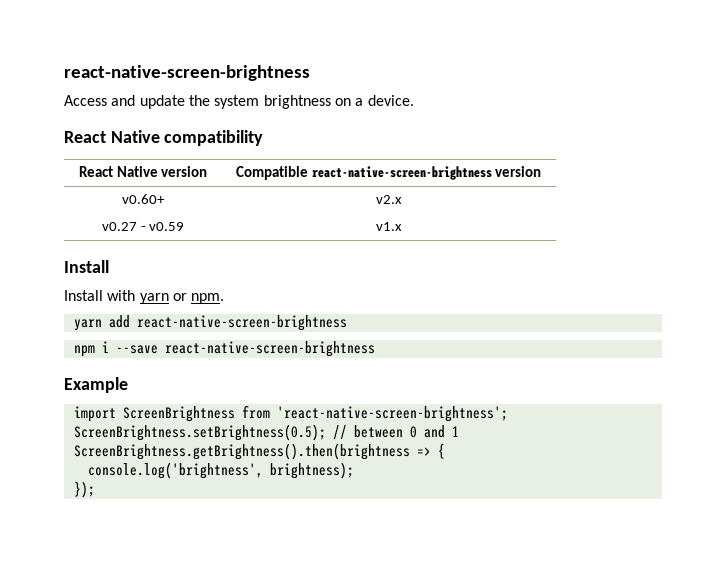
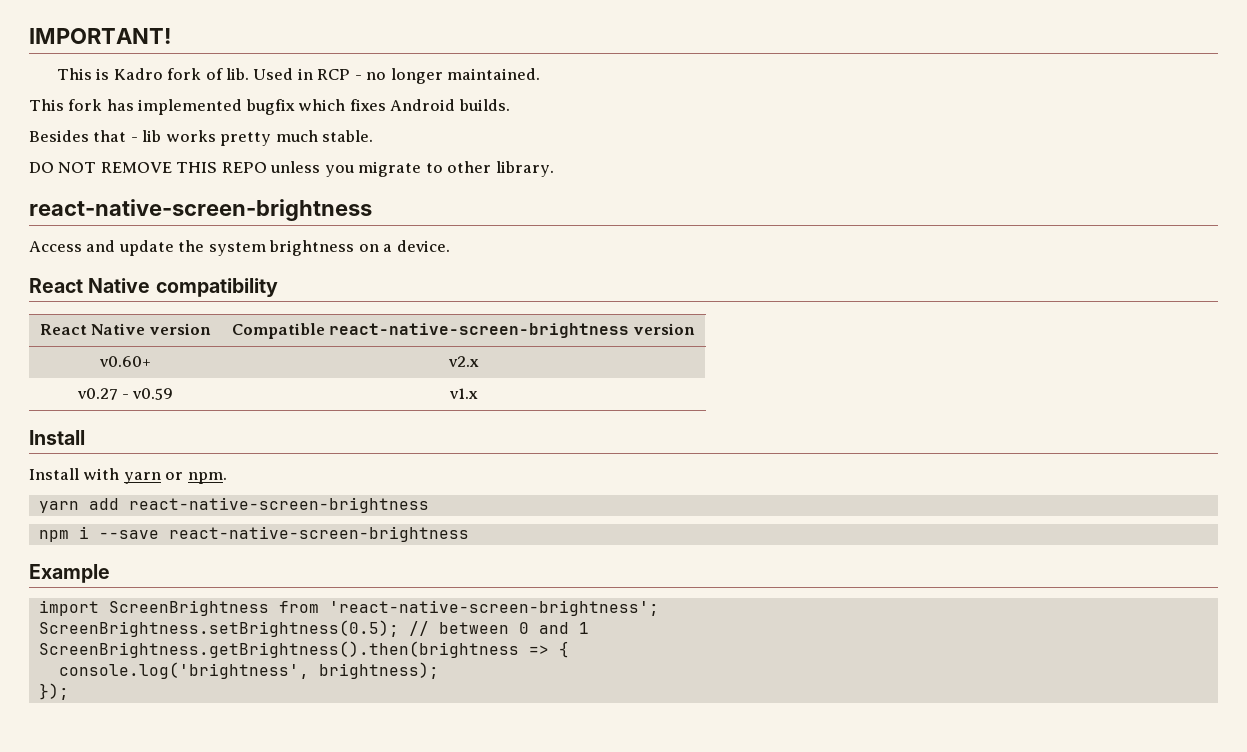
+ IMPORTANT!
+ This is Kadro fork of lib. Used in RCP - no longer maintained.
+ This fork has implemented bugfix which fixes Android builds.
+ Besides that - lib works pretty much stable.
+ DO NOT REMOVE THIS REPO unless you migrate to other library.

